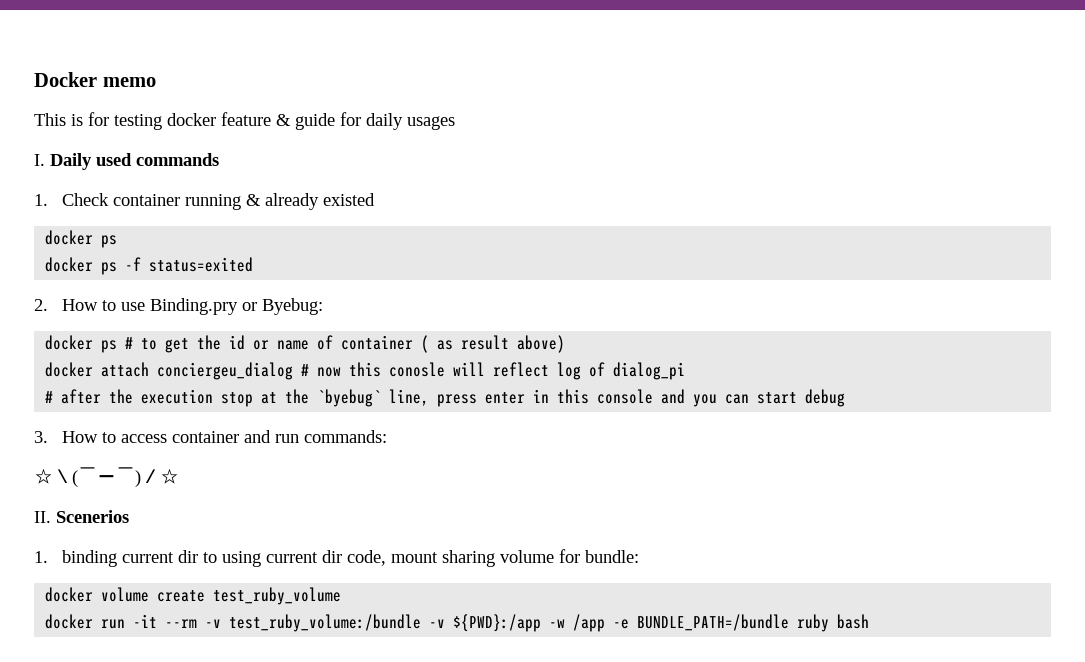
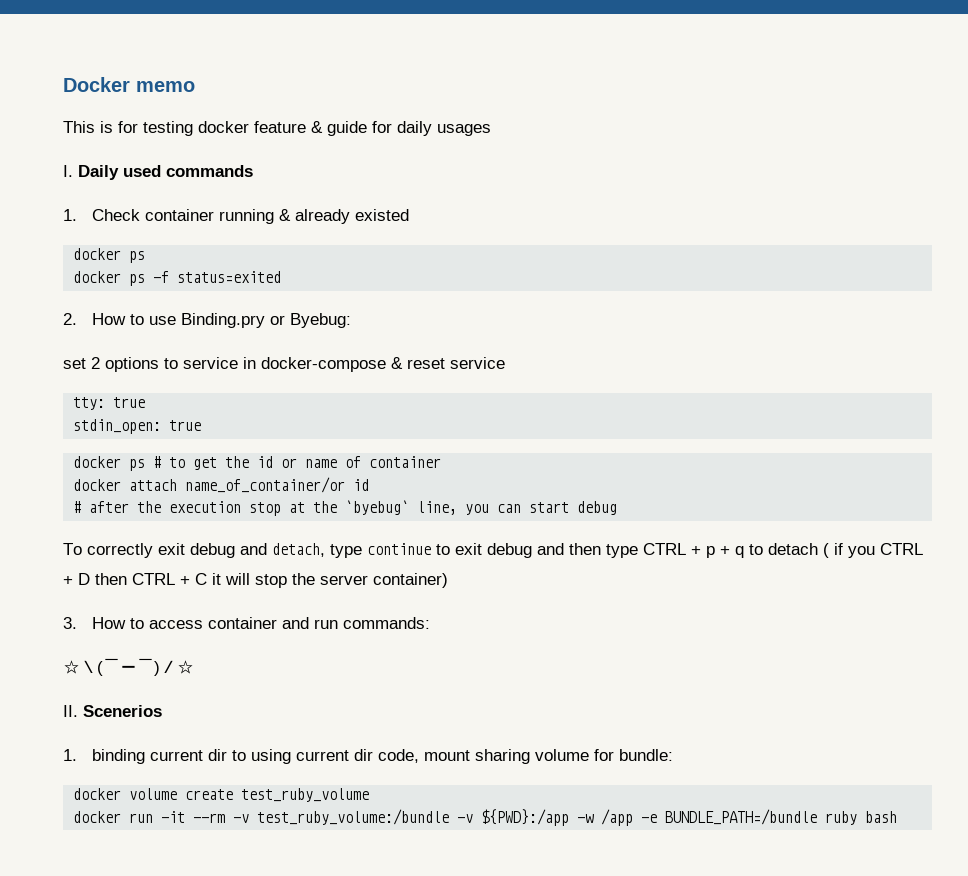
+ set 2 options to service in docker-compose & reset service
+ tty: true
+ stdin_open: true
- docker ps # to get the id or name of container ( as result above)
- docker attach conciergeu_dialog # now this conosle will reflect log of dialog_pi
+ docker ps # to get the id or name of container
+ docker attach name_of_container/or id
- # after the execution stop at the `byebug` line, press enter in this console and you can start debug
+ # after the execution stop at the `byebug` line, you can start debug
+ To correctly exit debug and detach, type continue to exit debug and then type CTRL + p + q to detach ( if you CTRL + D then CTRL + C it will stop the server container)

